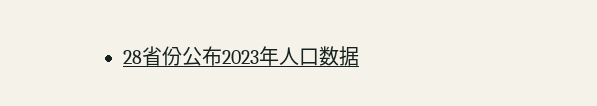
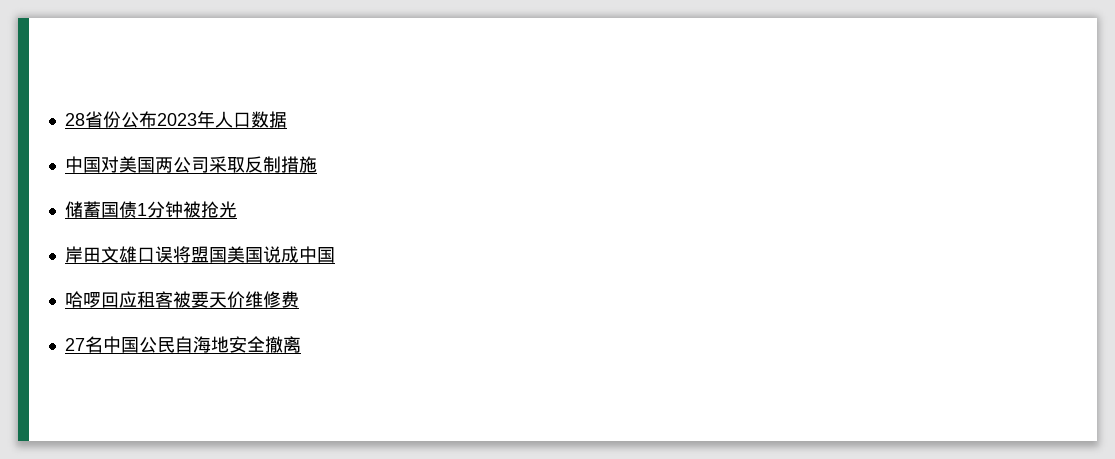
+ 中国对美国两公司采取反制措施
+ 储蓄国债1分钟被抢光
+ 岸田文雄口误将盟国美国说成中国
+ 哈啰回应租客被要天价维修费
+ 27名中国公民自海地安全撤离

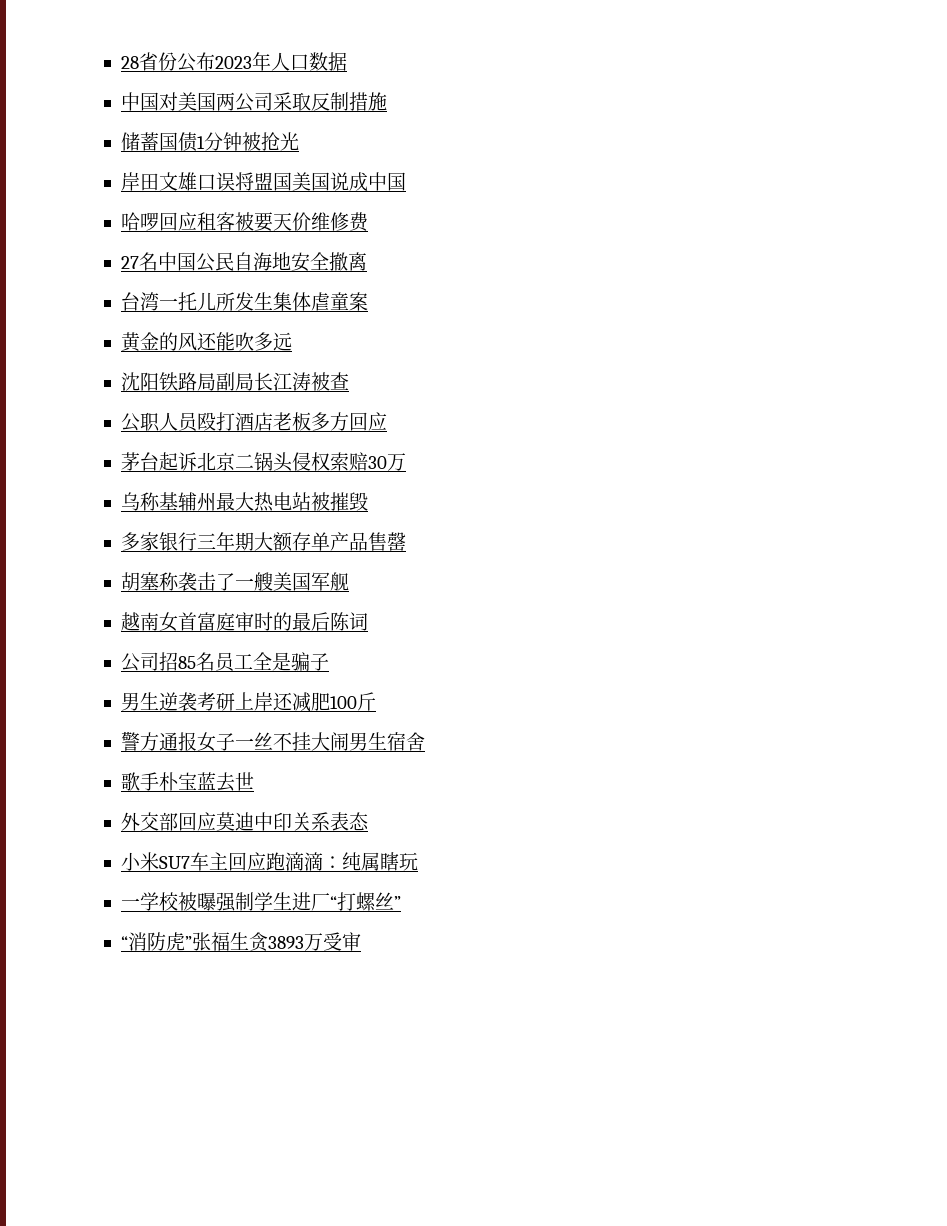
+ 台湾一托儿所发生集体虐童案
+ 黄金的风还能吹多远
+ 沈阳铁路局副局长江涛被查
+ 公职人员殴打酒店老板多方回应
+ 茅台起诉北京二锅头侵权索赔30万
+ 乌称基辅州最大热电站被摧毁
+ 多家银行三年期大额存单产品售罄
+ 胡塞称袭击了一艘美国军舰
+ 越南女首富庭审时的最后陈词
+ 公司招85名员工全是骗子
+ 男生逆袭考研上岸还减肥100斤
+ 警方通报女子一丝不挂大闹男生宿舍
+ 歌手朴宝蓝去世
+ 外交部回应莫迪中印关系表态
+ 小米SU7车主回应跑滴滴：纯属瞎玩
+ 一学校被曝强制学生进厂“打螺丝”
+ “消防虎”张福生贪3893万受审

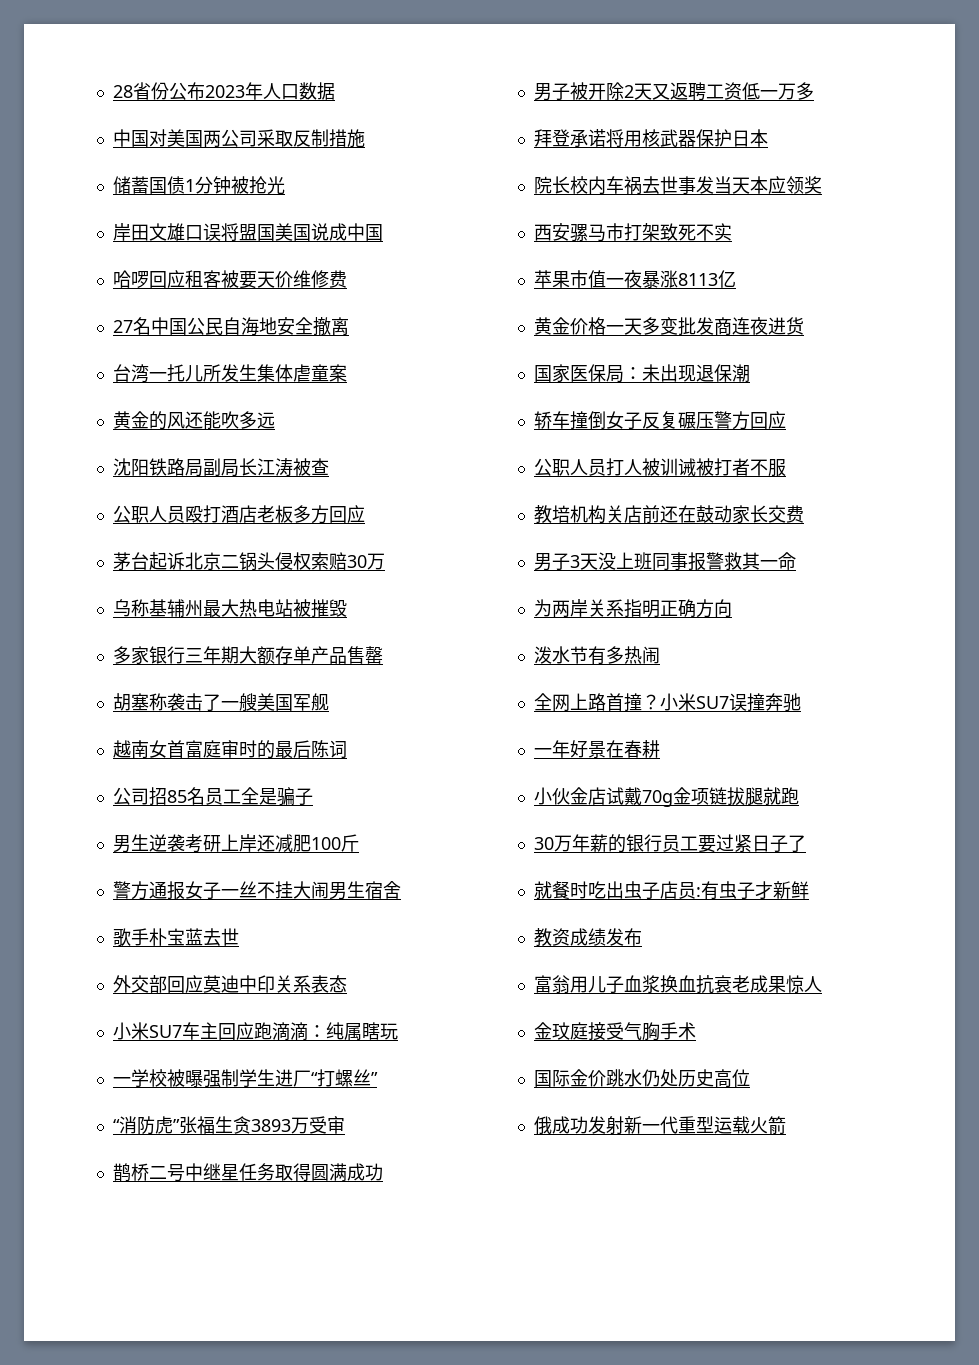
+ 鹊桥二号中继星任务取得圆满成功
+ 男子被开除2天又返聘工资低一万多
+ 拜登承诺将用核武器保护日本
+ 院长校内车祸去世事发当天本应领奖
+ 西安骡马市打架致死不实
+ 苹果市值一夜暴涨8113亿
+ 黄金价格一天多变批发商连夜进货
+ 国家医保局：未出现退保潮
+ 轿车撞倒女子反复碾压警方回应
+ 公职人员打人被训诫被打者不服
+ 教培机构关店前还在鼓动家长交费
+ 男子3天没上班同事报警救其一命
+ 为两岸关系指明正确方向
+ 泼水节有多热闹
+ 全网上路首撞？小米SU7误撞奔驰
+ 一年好景在春耕
+ 小伙金店试戴70g金项链拔腿就跑
+ 30万年薪的银行员工要过紧日子了
+ 就餐时吃出虫子店员:有虫子才新鲜
+ 教资成绩发布
+ 富翁用儿子血浆换血抗衰老成果惊人
+ 金玟庭接受气胸手术
+ 国际金价跳水仍处历史高位
+ 俄成功发射新一代重型运载火箭

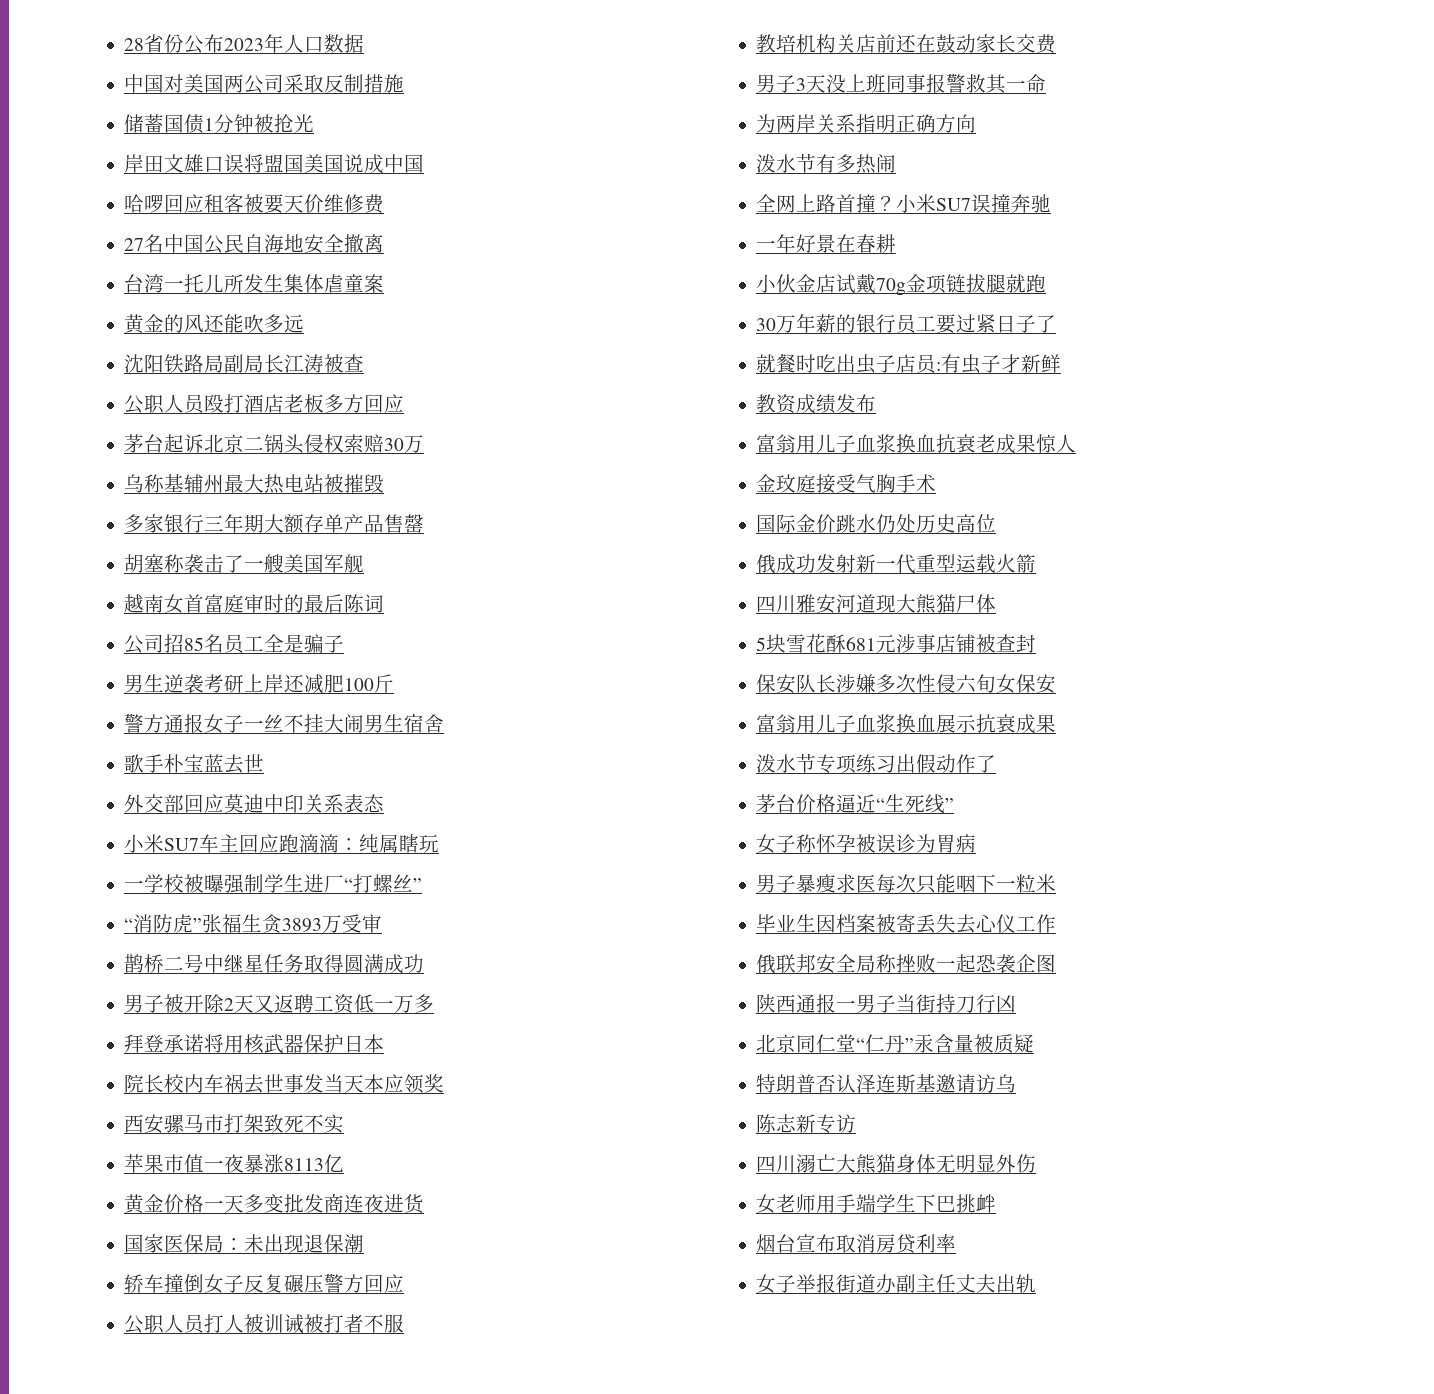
+ 四川雅安河道现大熊猫尸体
+ 5块雪花酥681元涉事店铺被查封
+ 保安队长涉嫌多次性侵六旬女保安
+ 富翁用儿子血浆换血展示抗衰成果
+ 泼水节专项练习出假动作了
+ 茅台价格逼近“生死线”
+ 女子称怀孕被误诊为胃病
+ 男子暴瘦求医每次只能咽下一粒米
+ 毕业生因档案被寄丢失去心仪工作
+ 俄联邦安全局称挫败一起恐袭企图
+ 陕西通报一男子当街持刀行凶
+ 北京同仁堂“仁丹”汞含量被质疑
+ 特朗普否认泽连斯基邀请访乌
+ 陈志新专访
+ 四川溺亡大熊猫身体无明显外伤
+ 女老师用手端学生下巴挑衅
+ 烟台宣布取消房贷利率
+ 女子举报街道办副主任丈夫出轨

